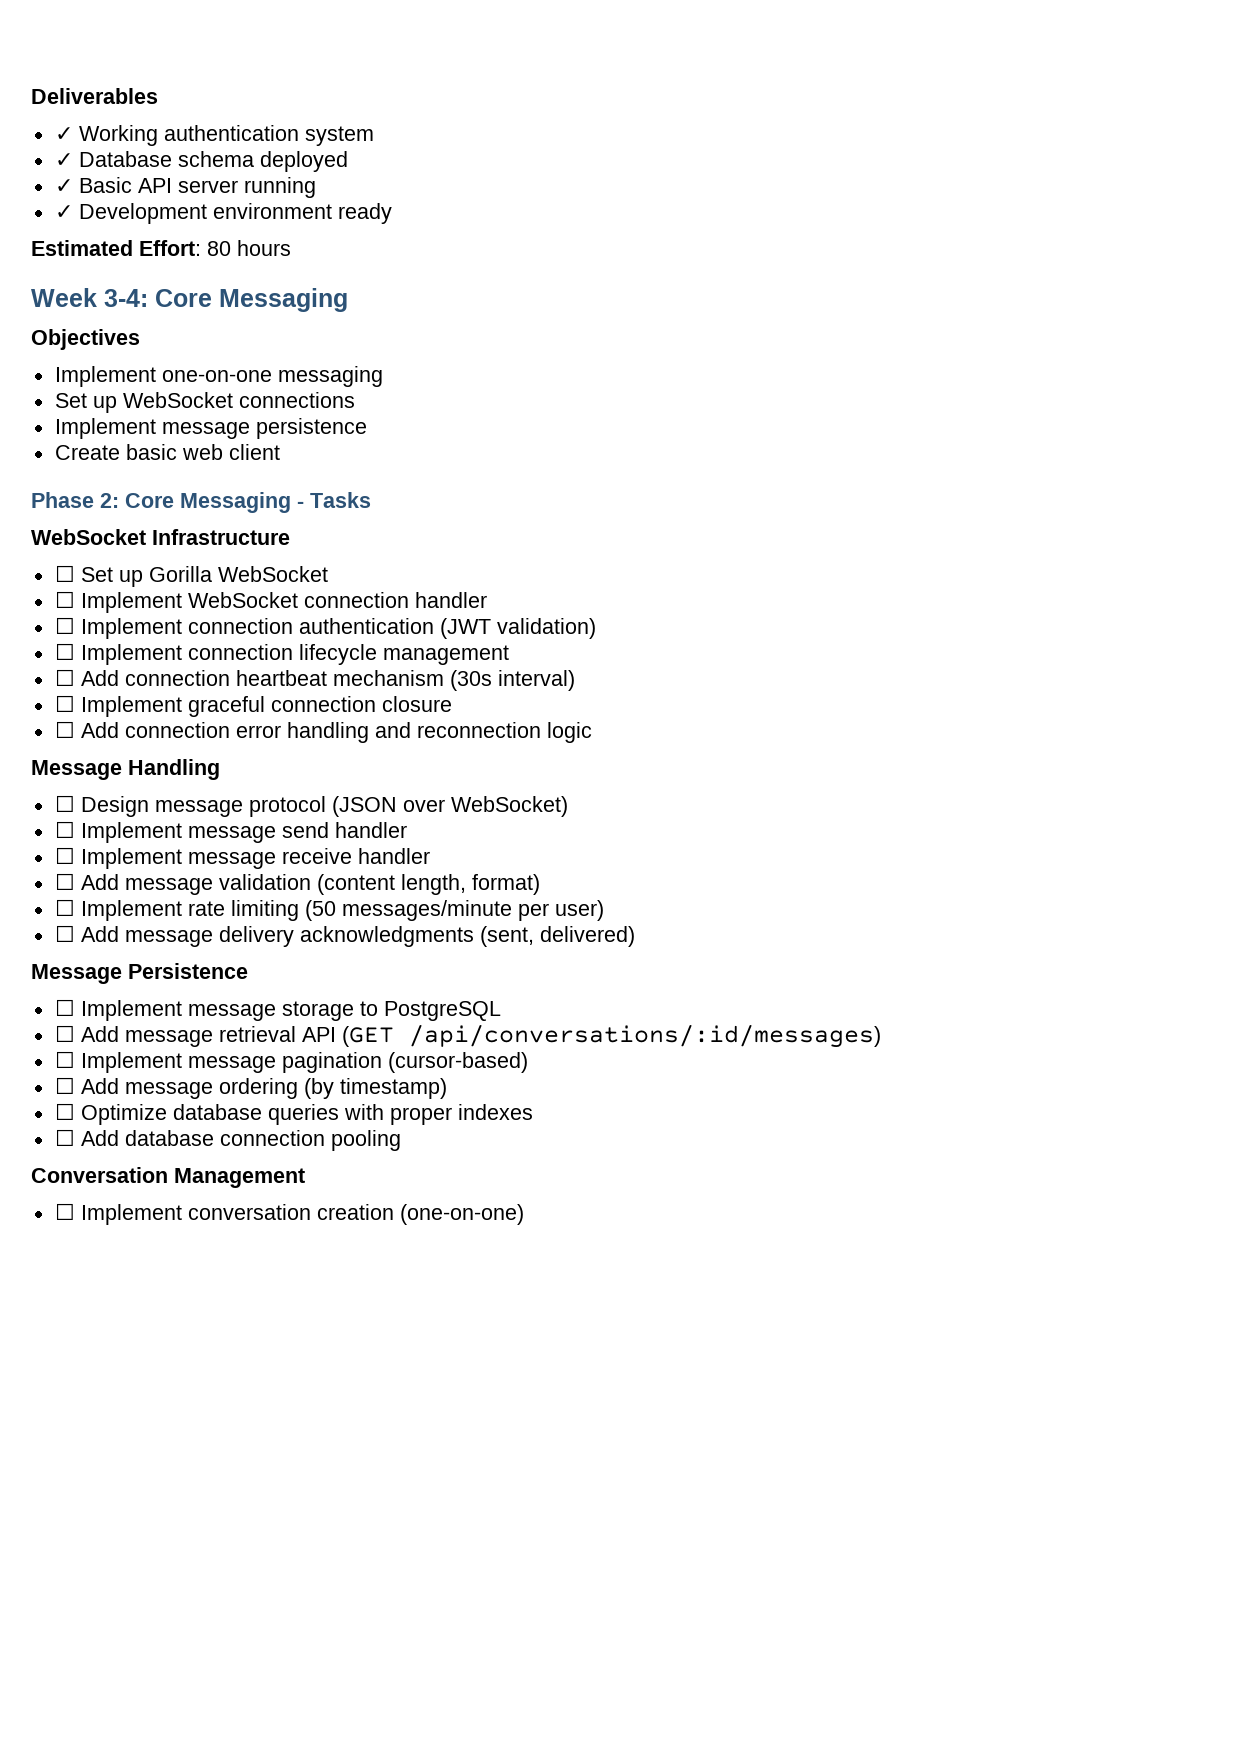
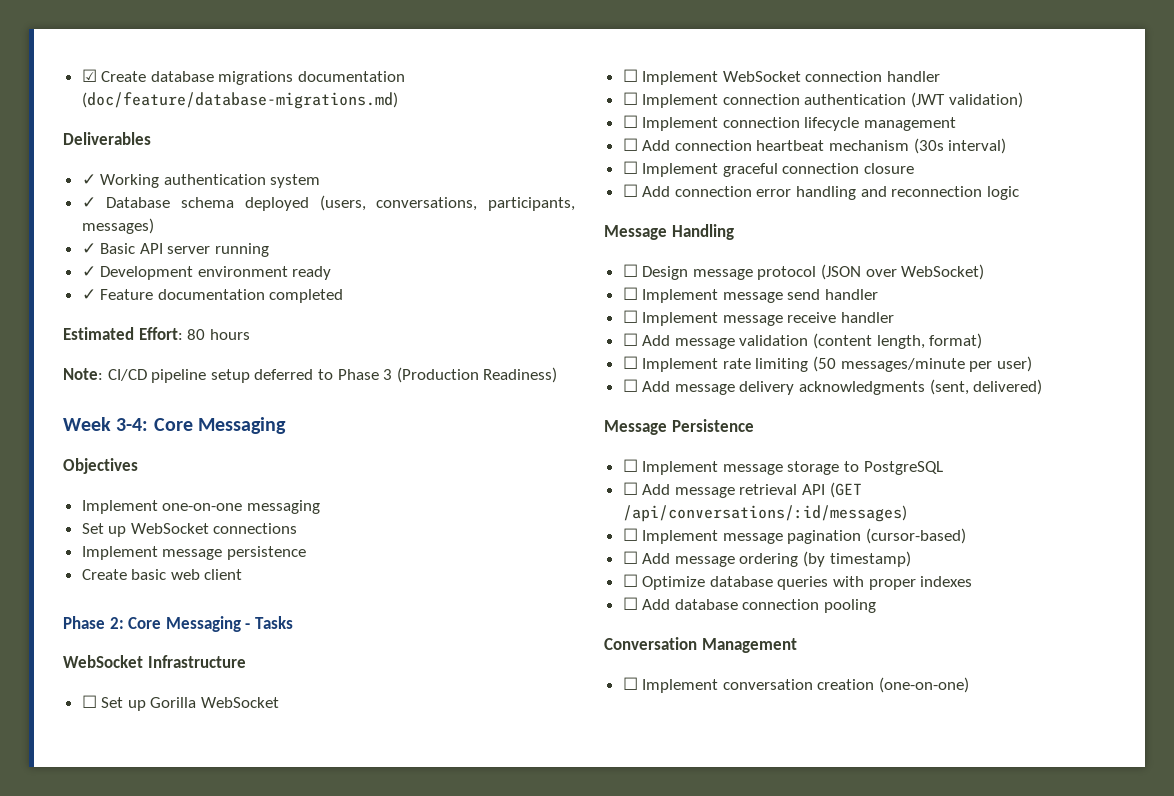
+ ☑ Create database migrations documentation (doc/feature/database-migrations.md)
- ✓ Database schema deployed
+ ✓ Database schema deployed (users, conversations, participants, messages)
+ ✓ Feature documentation completed
+ Note: CI/CD pipeline setup deferred to Phase 3 (Production Readiness)

